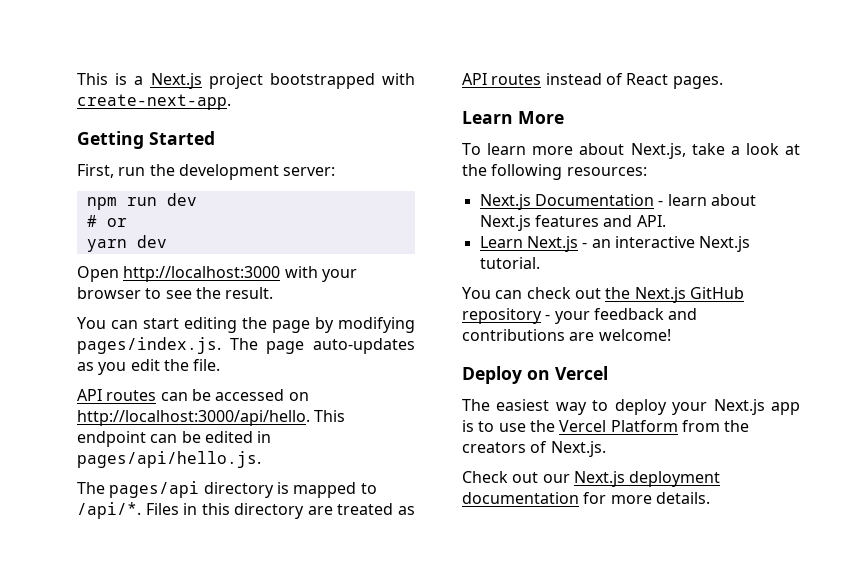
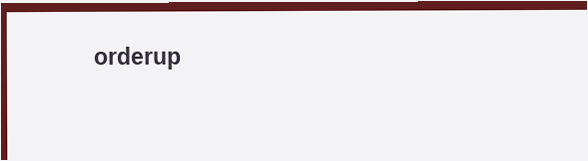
- This is a Next.js project bootstrapped with create-next-app.
- Getting Started
- First, run the development server:
- npm run dev
- # or
- yarn dev
- Open http://localhost:3000 with your browser to see the result.
- You can start editing the page by modifying pages/index.js. The page auto-updates as you edit the file.
- API routes can be accessed on http://localhost:3000/api/hello. This endpoint can be edited in pages/api/hello.js.
- The pages/api directory is mapped to /api/*. Files in this directory are treated as API routes instead of React pages.
- Learn More
- To learn more about Next.js, take a look at the following resources:
- Next.js Documentation - learn about Next.js features and API.
- Learn Next.js - an interactive Next.js tutorial.
- You can check out the Next.js GitHub repository - your feedback and contributions are welcome!
- Deploy on Vercel
- The easiest way to deploy your Next.js app is to use the Vercel Platform from the creators of Next.js.
- Check out our Next.js deployment documentation for more details.
+ orderup

